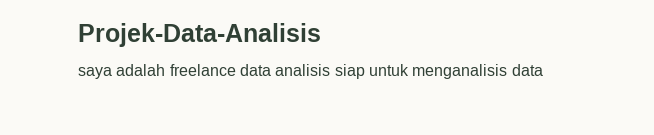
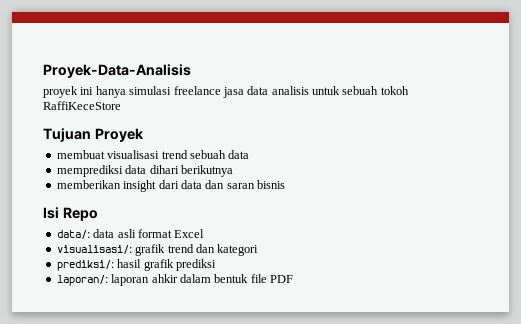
- Projek-Data-Analisis
- saya adalah freelance data analisis siap untuk menganalisis data
+ Proyek-Data-Analisis
+ proyek ini hanya simulasi freelance jasa data analisis untuk sebuah tokoh RaffiKeceStore
+ Tujuan Proyek
+ membuat visualisasi trend sebuah data
+ memprediksi data dihari berikutnya
+ memberikan insight dari data dan saran bisnis
+ Isi Repo
+ data/: data asli format Excel
+ visualisasi/: grafik trend dan kategori
+ prediksi/: hasil grafik prediksi
+ laporan/: laporan ahkir dalam bentuk file PDF

